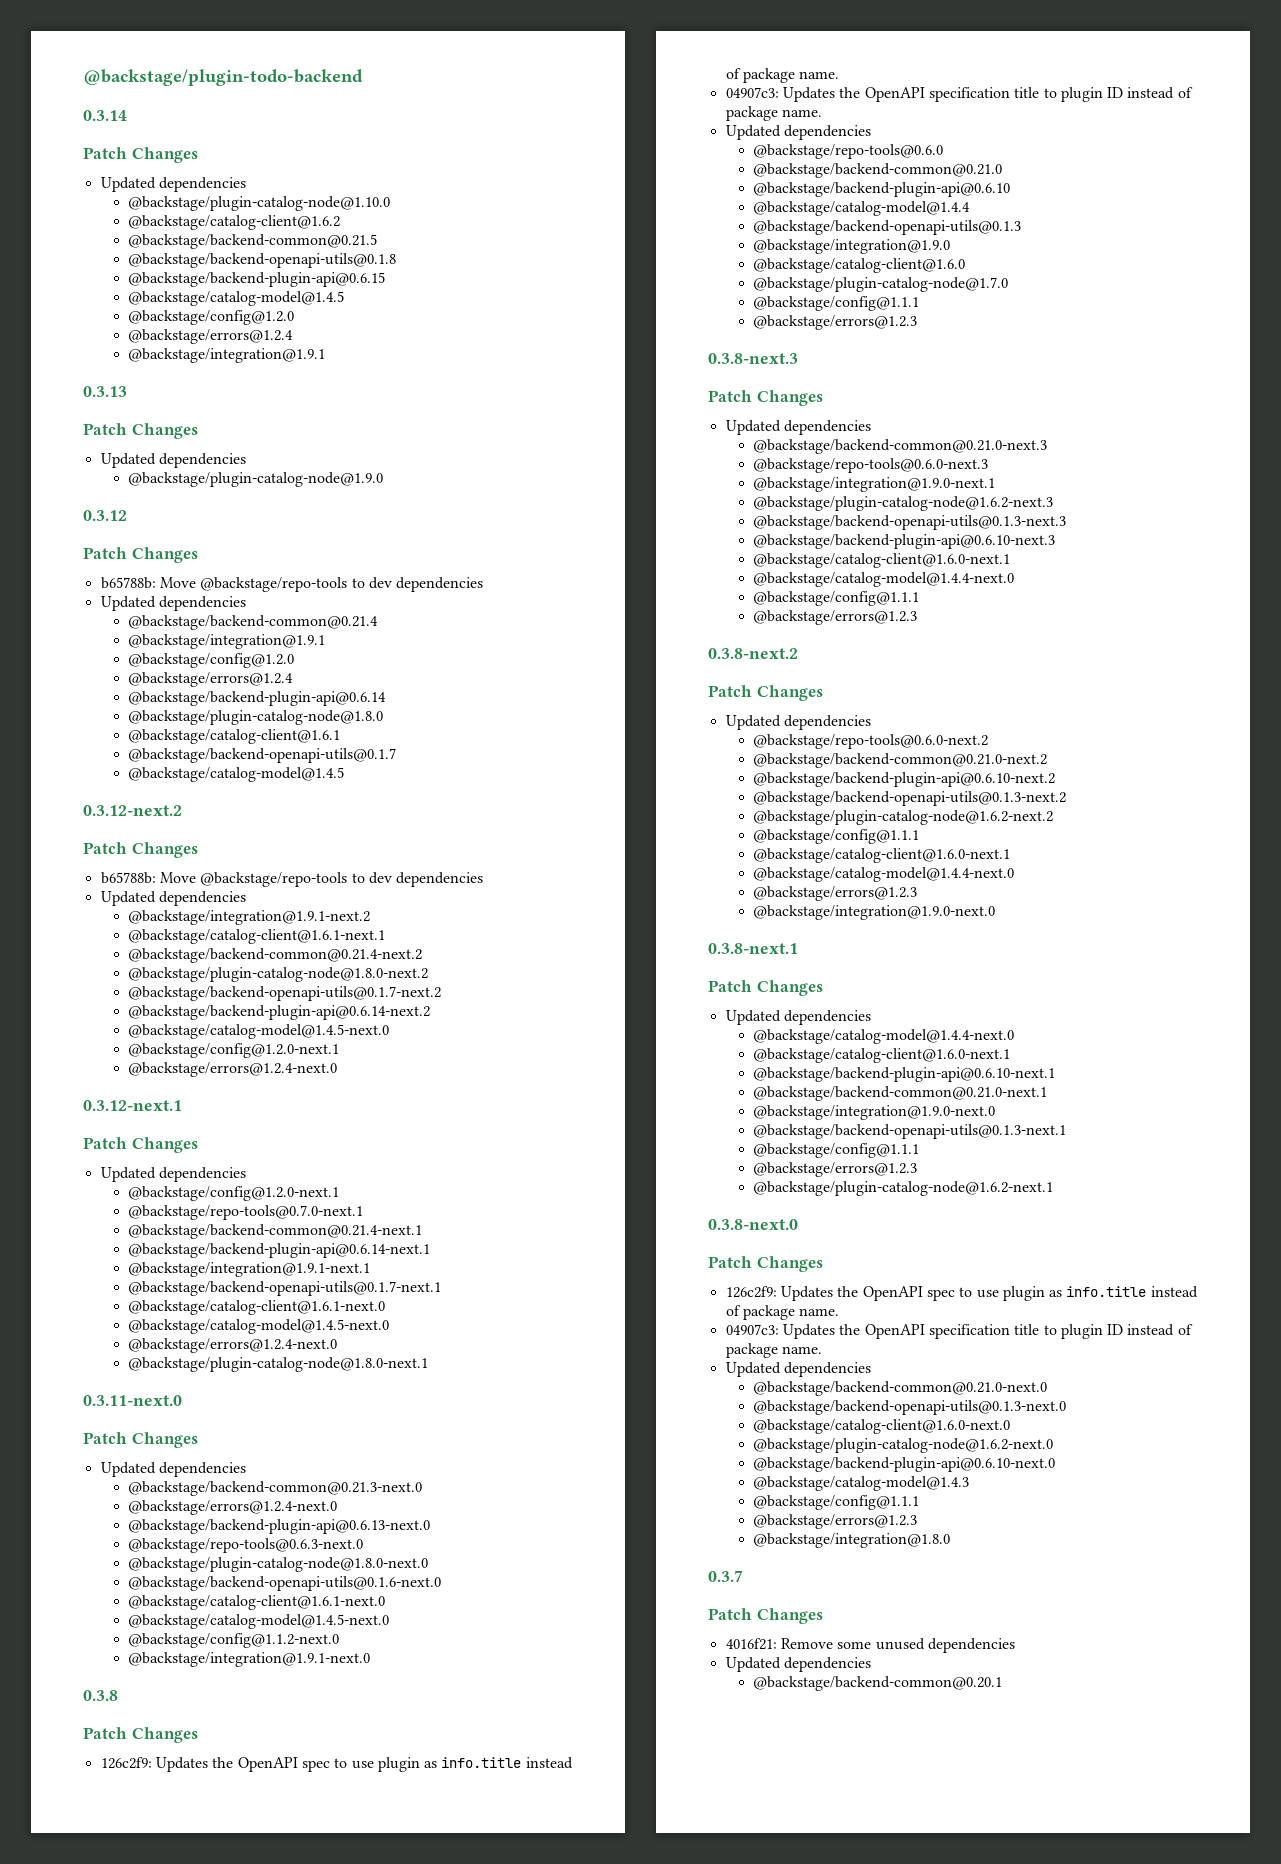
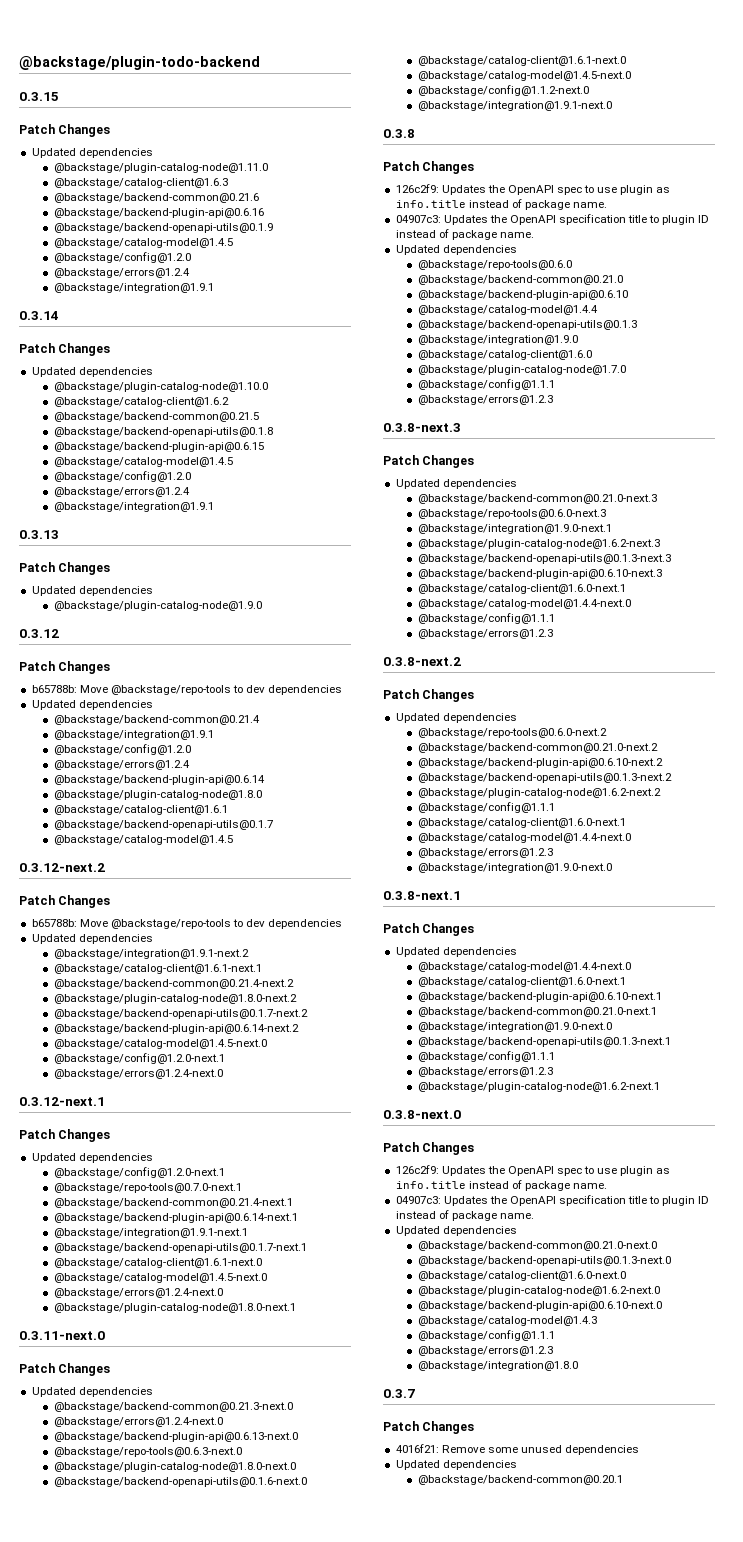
+ 0.3.15
+ Patch Changes
+ Updated dependencies
+ @backstage/plugin-catalog-node@1.11.0
+ @backstage/catalog-client@1.6.3
+ @backstage/backend-common@0.21.6
+ @backstage/backend-plugin-api@0.6.16
+ @backstage/backend-openapi-utils@0.1.9
+ @backstage/catalog-model@1.4.5
+ @backstage/config@1.2.0
+ @backstage/errors@1.2.4
+ @backstage/integration@1.9.1

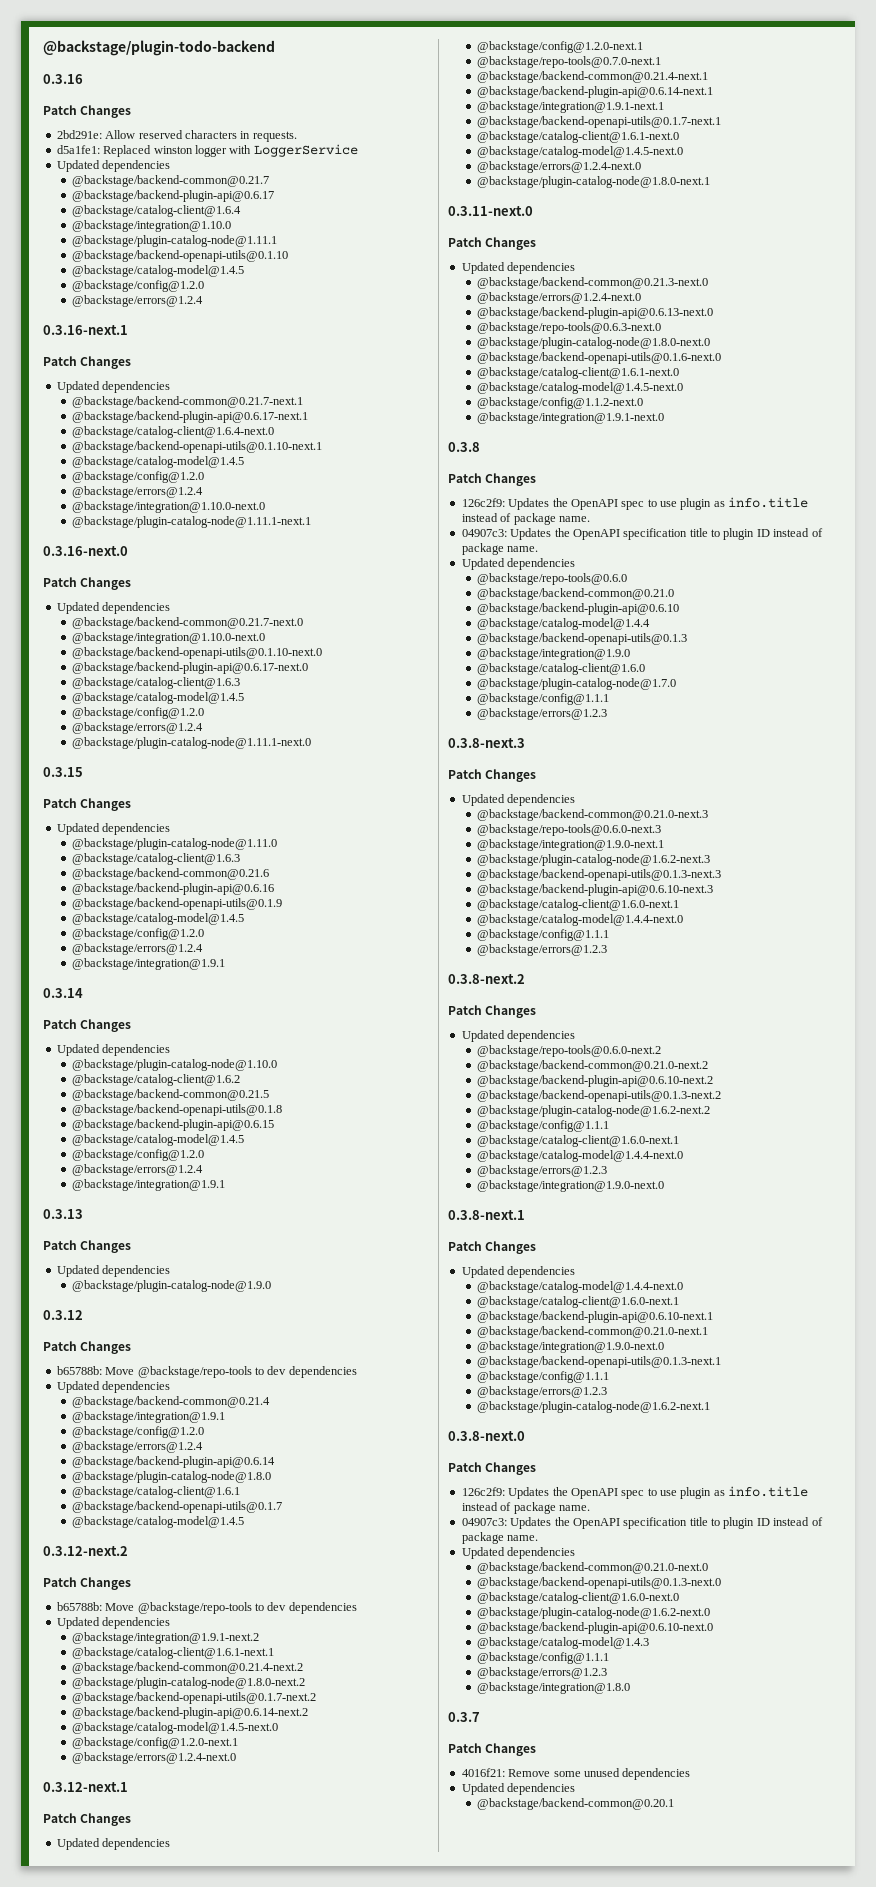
+ 0.3.16
+ Patch Changes
+ 2bd291e: Allow reserved characters in requests.
+ d5a1fe1: Replaced winston logger with LoggerService
+ Updated dependencies
+ @backstage/backend-common@0.21.7
+ @backstage/backend-plugin-api@0.6.17
+ @backstage/catalog-client@1.6.4
+ @backstage/integration@1.10.0
+ @backstage/plugin-catalog-node@1.11.1
+ @backstage/backend-openapi-utils@0.1.10
+ @backstage/catalog-model@1.4.5
+ @backstage/config@1.2.0
+ @backstage/errors@1.2.4
+ 0.3.16-next.1
+ Patch Changes
+ Updated dependencies
+ @backstage/backend-common@0.21.7-next.1
+ @backstage/backend-plugin-api@0.6.17-next.1
+ @backstage/catalog-client@1.6.4-next.0
+ @backstage/backend-openapi-utils@0.1.10-next.1
+ @backstage/catalog-model@1.4.5
+ @backstage/config@1.2.0
+ @backstage/errors@1.2.4
+ @backstage/integration@1.10.0-next.0
+ @backstage/plugin-catalog-node@1.11.1-next.1
+ 0.3.16-next.0
+ Patch Changes
+ Updated dependencies
+ @backstage/backend-common@0.21.7-next.0
+ @backstage/integration@1.10.0-next.0
+ @backstage/backend-openapi-utils@0.1.10-next.0
+ @backstage/backend-plugin-api@0.6.17-next.0
+ @backstage/catalog-client@1.6.3
+ @backstage/catalog-model@1.4.5
+ @backstage/config@1.2.0
+ @backstage/errors@1.2.4
+ @backstage/plugin-catalog-node@1.11.1-next.0

